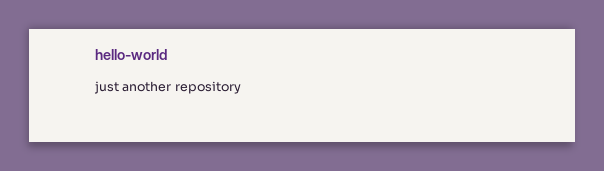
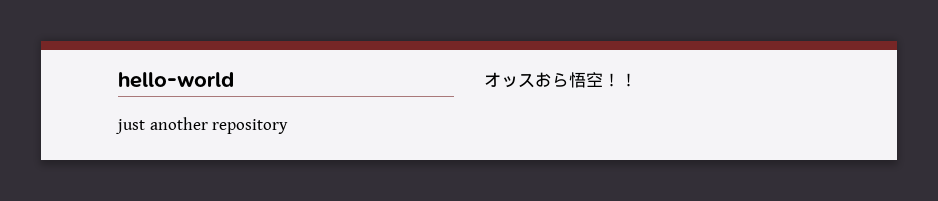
+ オッスおら悟空！！

